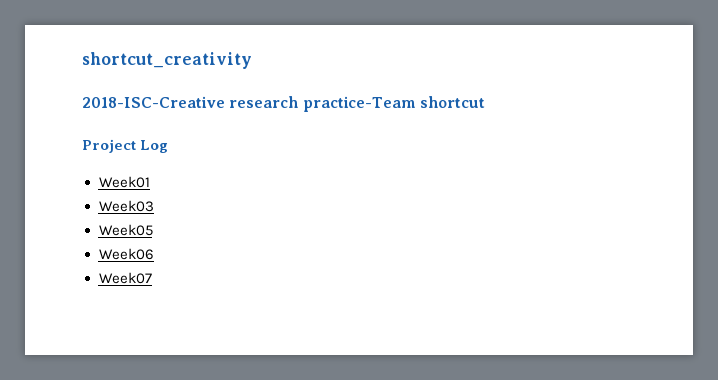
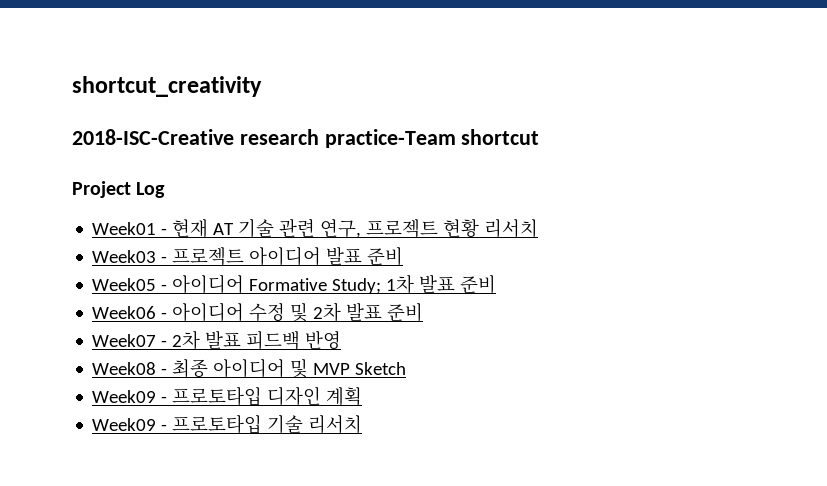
- Week01
- Week03
- Week05
- Week06
- Week07
+ Week01 - 현재 AT 기술 관련 연구, 프로젝트 현황 리서치
+ Week03 - 프로젝트 아이디어 발표 준비
+ Week05 - 아이디어 Formative Study; 1차 발표 준비
+ Week06 - 아이디어 수정 및 2차 발표 준비
+ Week07 - 2차 발표 피드백 반영
+ Week08 - 최종 아이디어 및 MVP Sketch
+ Week09 - 프로토타입 디자인 계획
+ Week09 - 프로토타입 기술 리서치

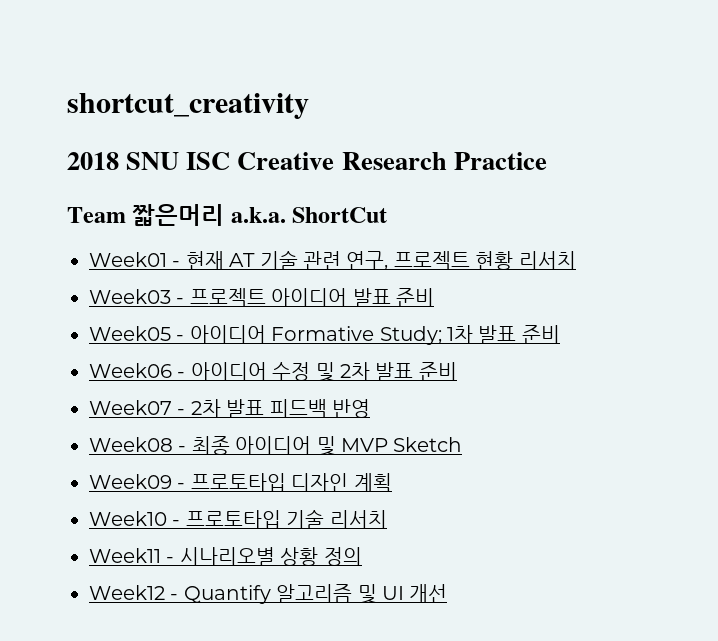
- 2018-ISC-Creative research practice-Team shortcut
- Project Log
+ 2018 SNU ISC Creative Research Practice
+ Team 짧은머리 a.k.a. ShortCut
- Week09 - 프로토타입 기술 리서치
+ Week10 - 프로토타입 기술 리서치
+ Week11 - 시나리오별 상황 정의
+ Week12 - Quantify 알고리즘 및 UI 개선

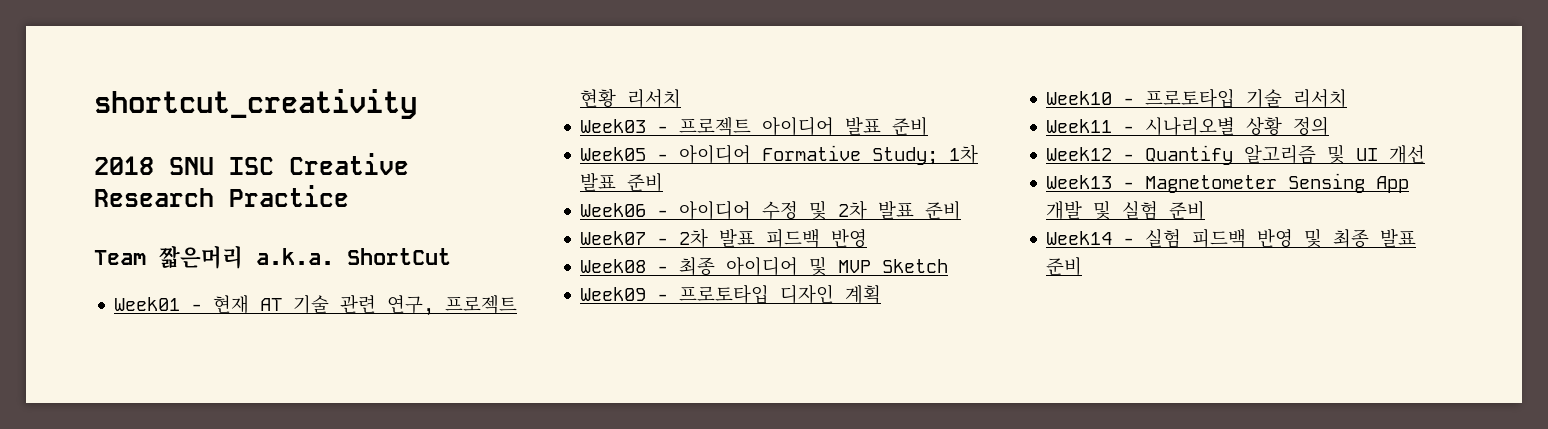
+ Week13 - Magnetometer Sensing App 개발 및 실험 준비
+ Week14 - 실험 피드백 반영 및 최종 발표 준비

